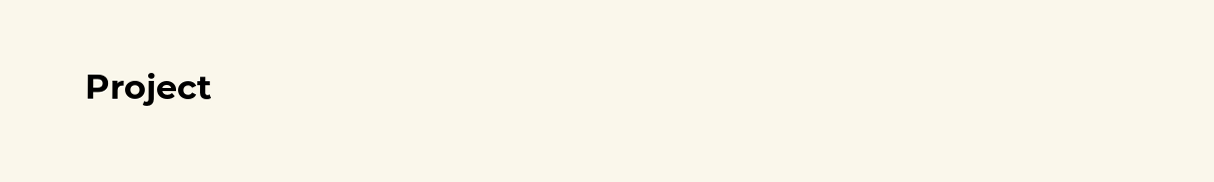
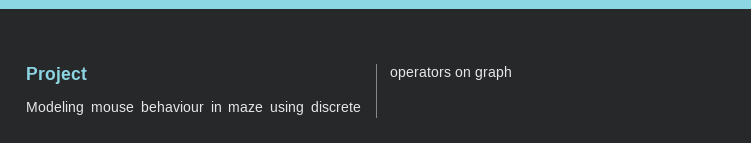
+ Modeling mouse behaviour in maze using discrete operators on graph

